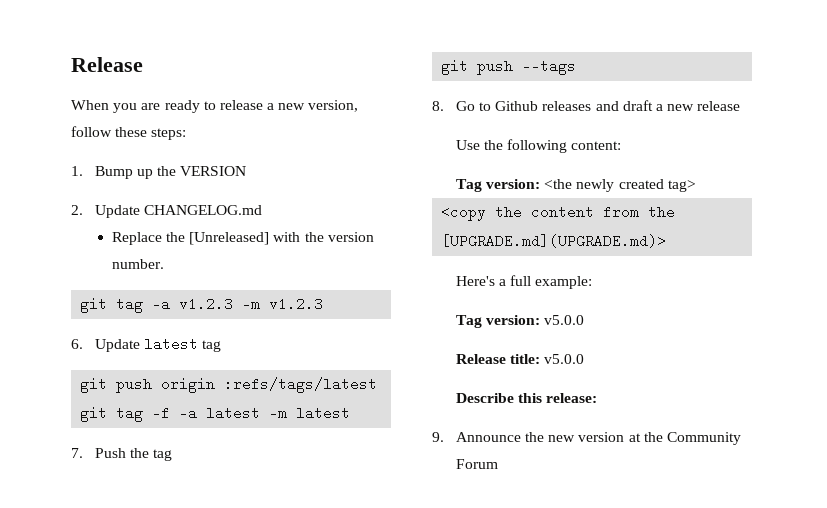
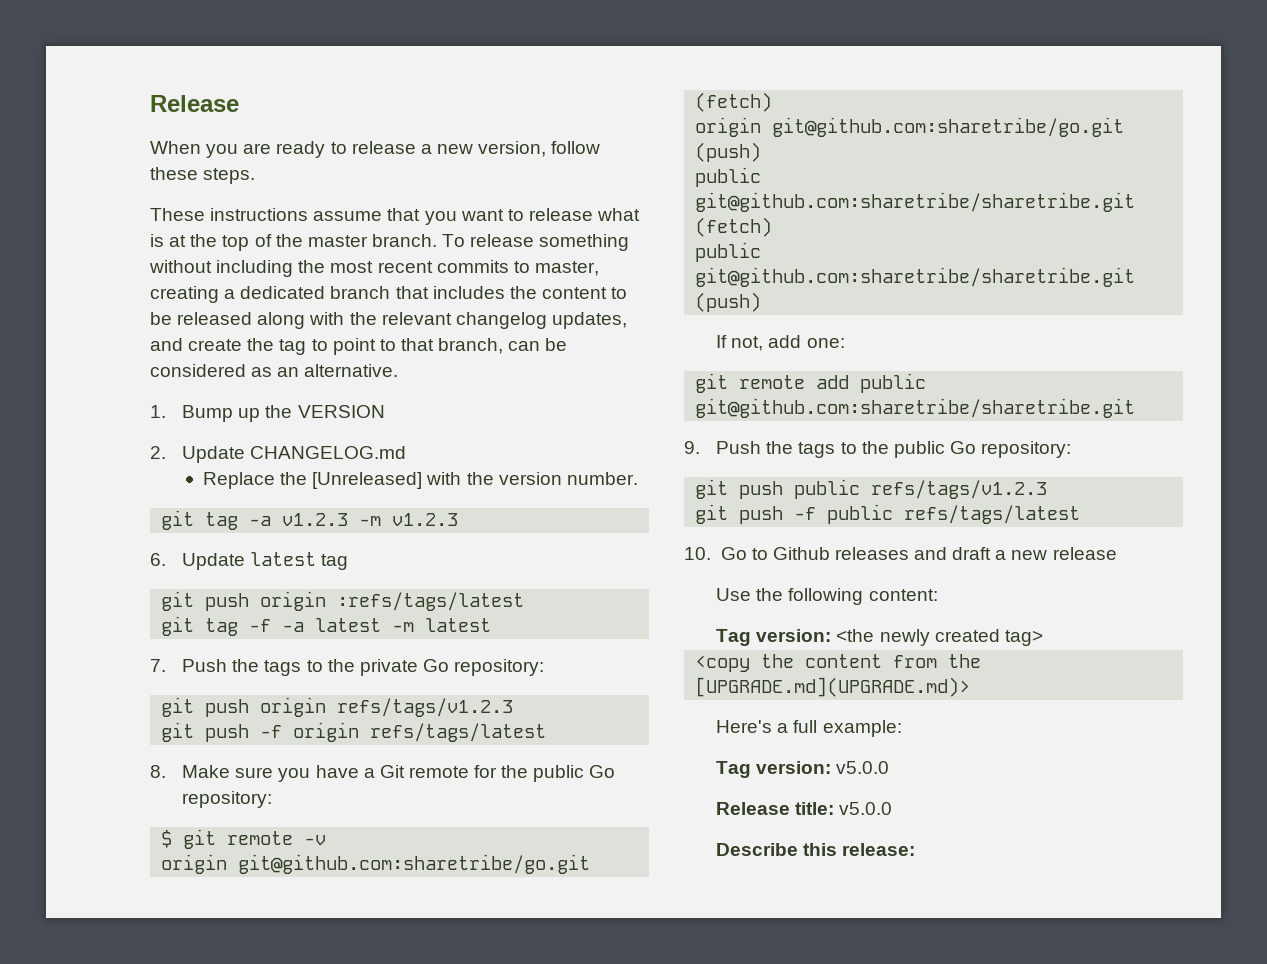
- When you are ready to release a new version, follow these steps:
+ When you are ready to release a new version, follow these steps.
+ These instructions assume that you want to release what is at the top of the master branch. To release something without including the most recent commits to master, creating a dedicated branch that includes the content to be released along with the relevant changelog updates, and create the tag to point to that branch, can be considered as an alternative.
- 7. Push the tag
- git push --tags
- 8. Go to Github releases and draft a new release
+ 7. Push the tags to the private Go repository:
+ git push origin refs/tags/v1.2.3
+ git push -f origin refs/tags/latest
+ 8. Make sure you have a Git remote for the public Go repository:
+ $ git remote -v
+ origin git@github.com:sharetribe/go.git (fetch)
+ origin git@github.com:sharetribe/go.git (push)
+ public git@github.com:sharetribe/sharetribe.git (fetch)
+ public git@github.com:sharetribe/sharetribe.git (push)
+ If not, add one:
+ git remote add public git@github.com:sharetribe/sharetribe.git
+ 9. Push the tags to the public Go repository:
+ git push public refs/tags/v1.2.3
+ git push -f public refs/tags/latest
+ 10. Go to Github releases and draft a new release
- 9. Announce the new version at the Community Forum

